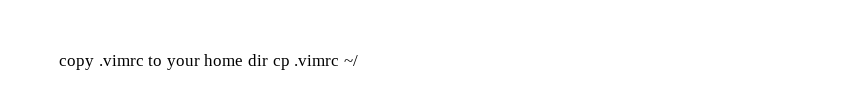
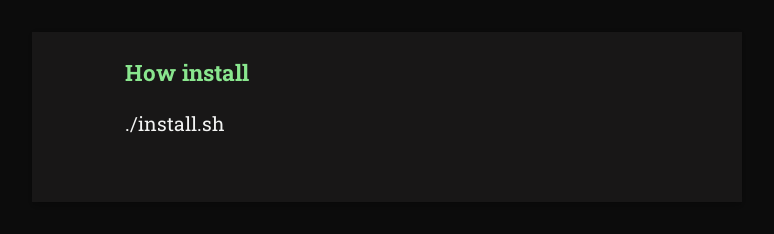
- copy .vimrc to your home dir cp .vimrc ~/
+ How install
+ ./install.sh

